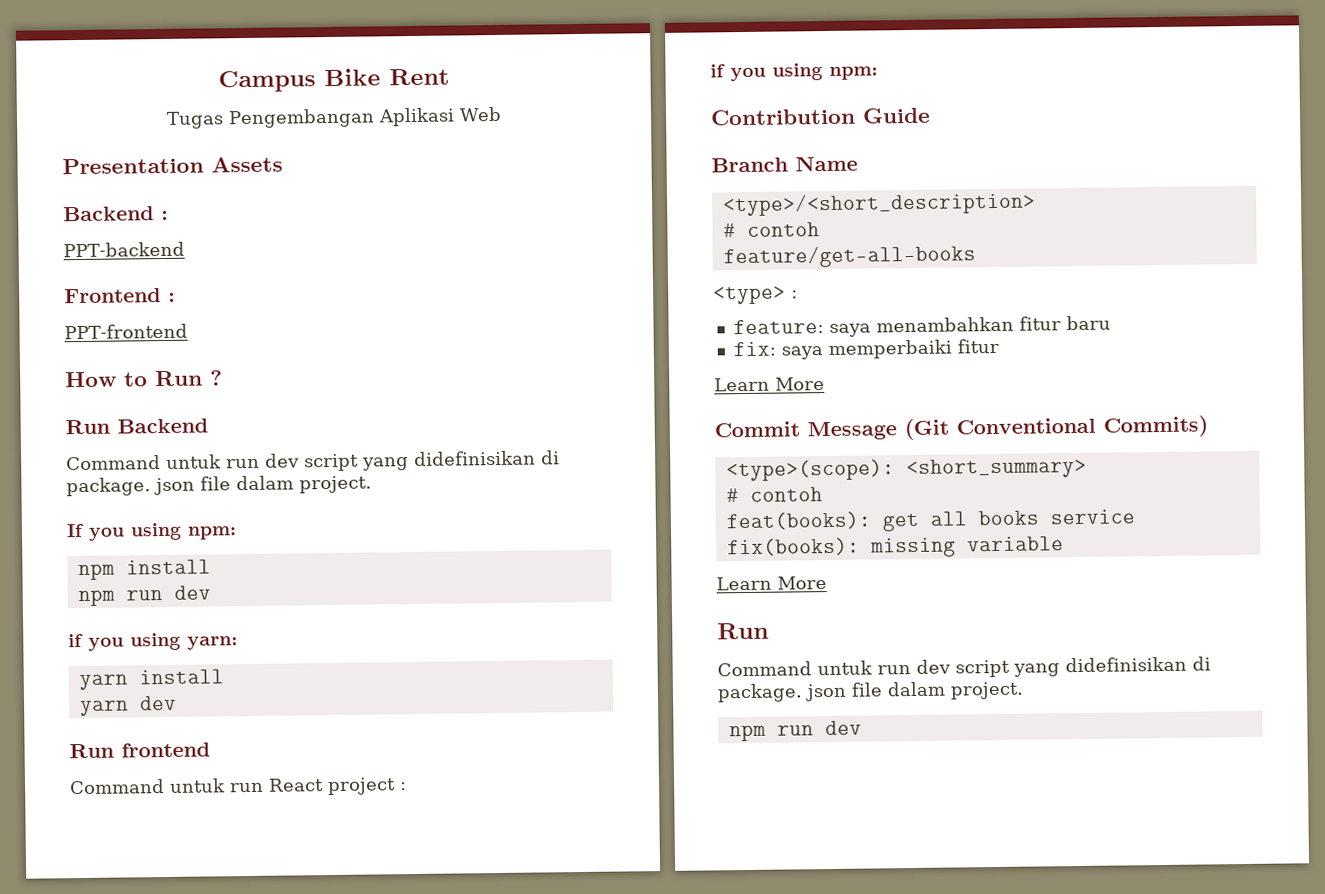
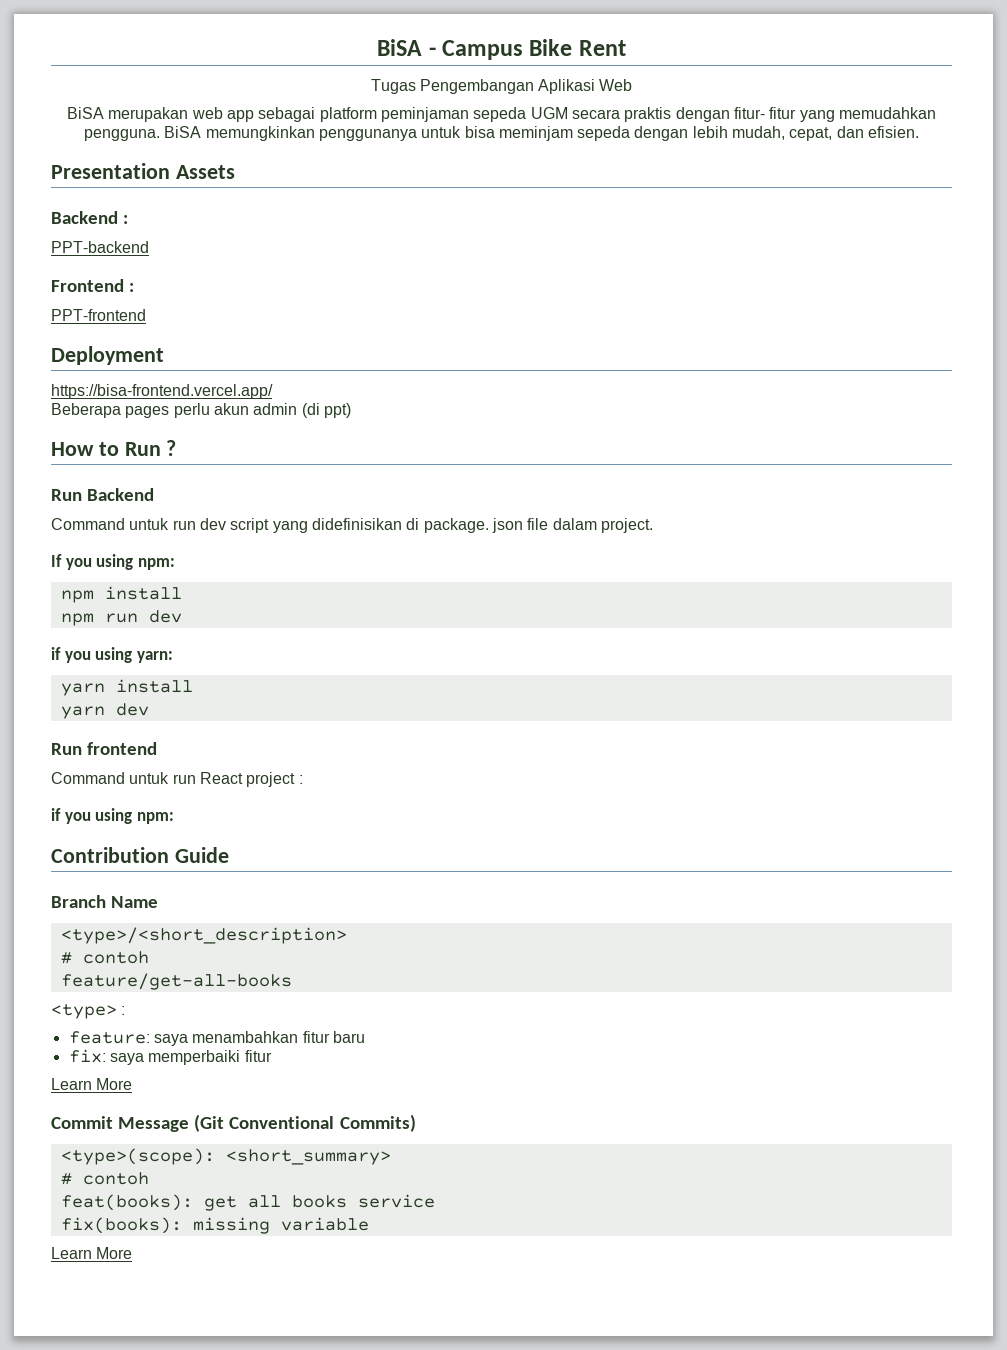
- Campus Bike Rent
+ BiSA - Campus Bike Rent
+ BiSA merupakan web app sebagai platform peminjaman sepeda UGM secara praktis dengan fitur- fitur yang memudahkan pengguna. BiSA memungkinkan penggunanya untuk bisa meminjam sepeda dengan lebih mudah, cepat, dan efisien.
+ Deployment
+ https://bisa-frontend.vercel.app/
+ Beberapa pages perlu akun admin (di ppt)
  fix(books): missing variable
  Learn More
- Run
- Command untuk run dev script yang didefinisikan di package. json file dalam project.
- npm run dev

